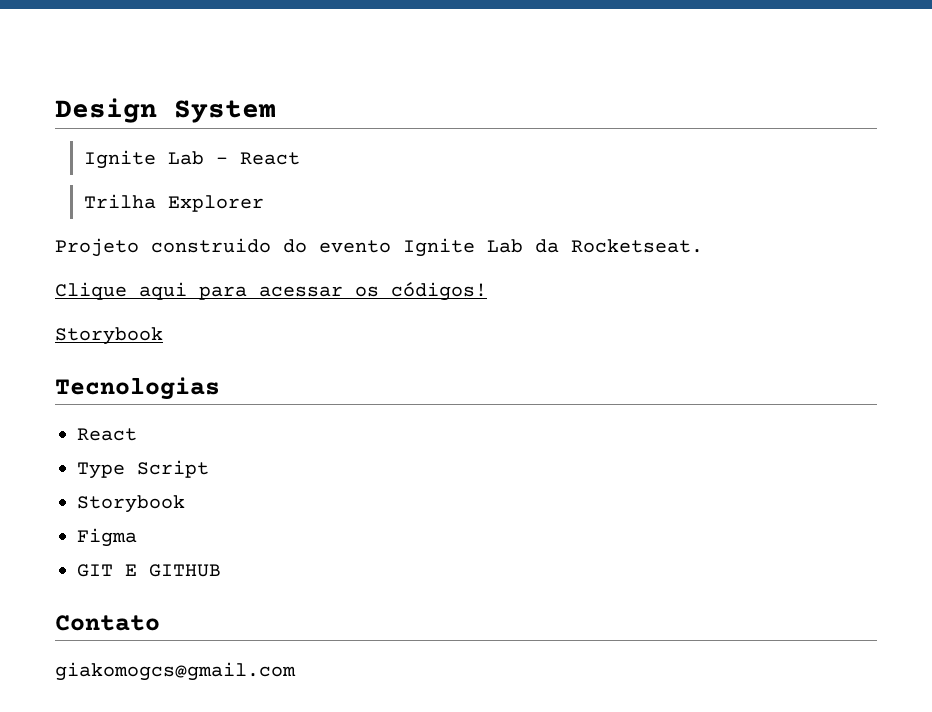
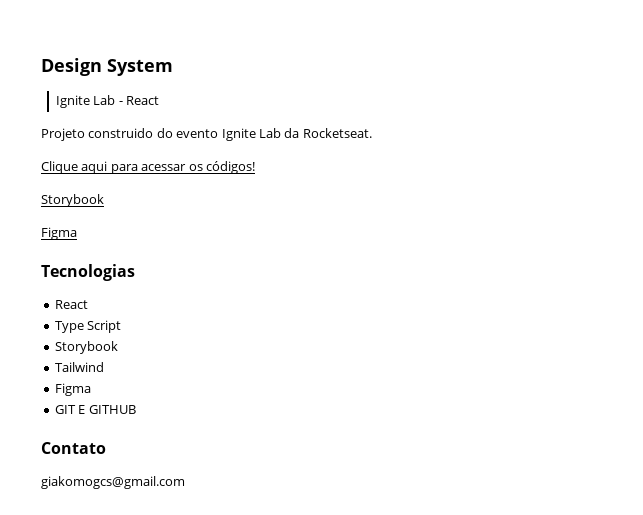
- Trilha Explorer
  Clique aqui para acessar os códigos!
  Storybook
+ Figma
+ Tailwind

